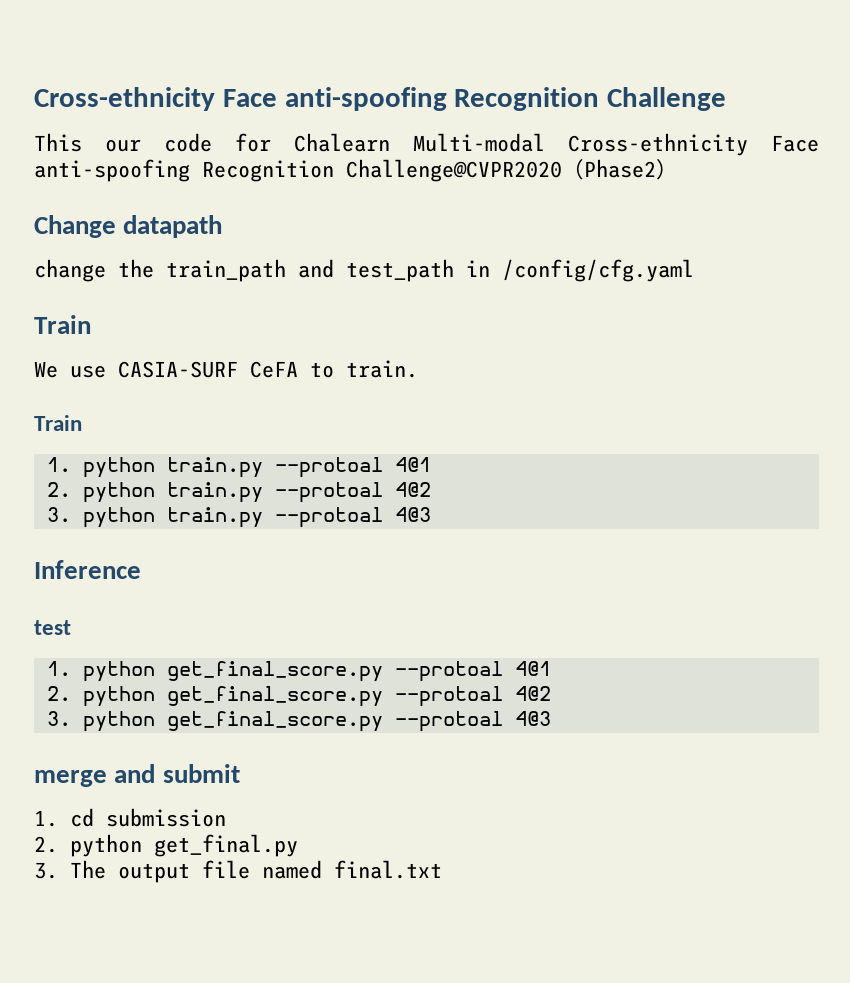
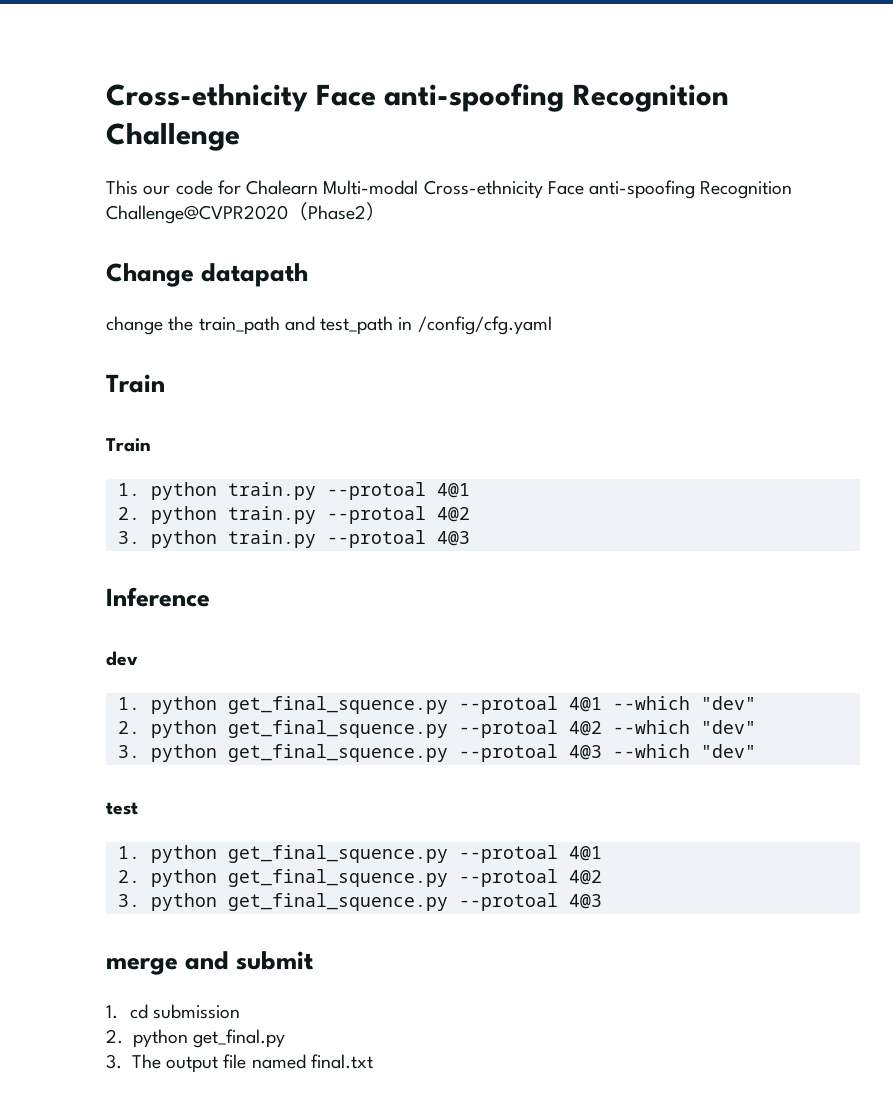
- We use CASIA-SURF CeFA to train.
+ dev
+ 1. python get_final_squence.py --protoal 4@1 --which "dev"
+ 2. python get_final_squence.py --protoal 4@2 --which "dev"
+ 3. python get_final_squence.py --protoal 4@3 --which "dev"
  test
- 1. python get_final_score.py --protoal 4@1
- 2. python get_final_score.py --protoal 4@2
- 3. python get_final_score.py --protoal 4@3
+ 1. python get_final_squence.py --protoal 4@1
+ 2. python get_final_squence.py --protoal 4@2
+ 3. python get_final_squence.py --protoal 4@3

